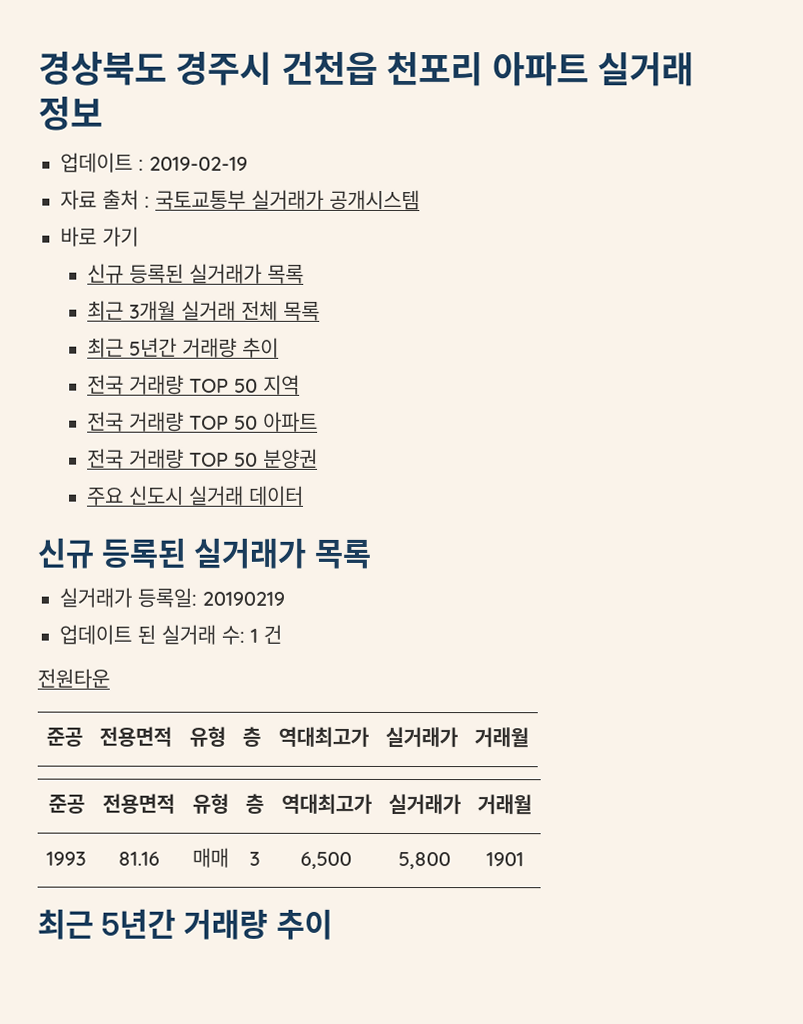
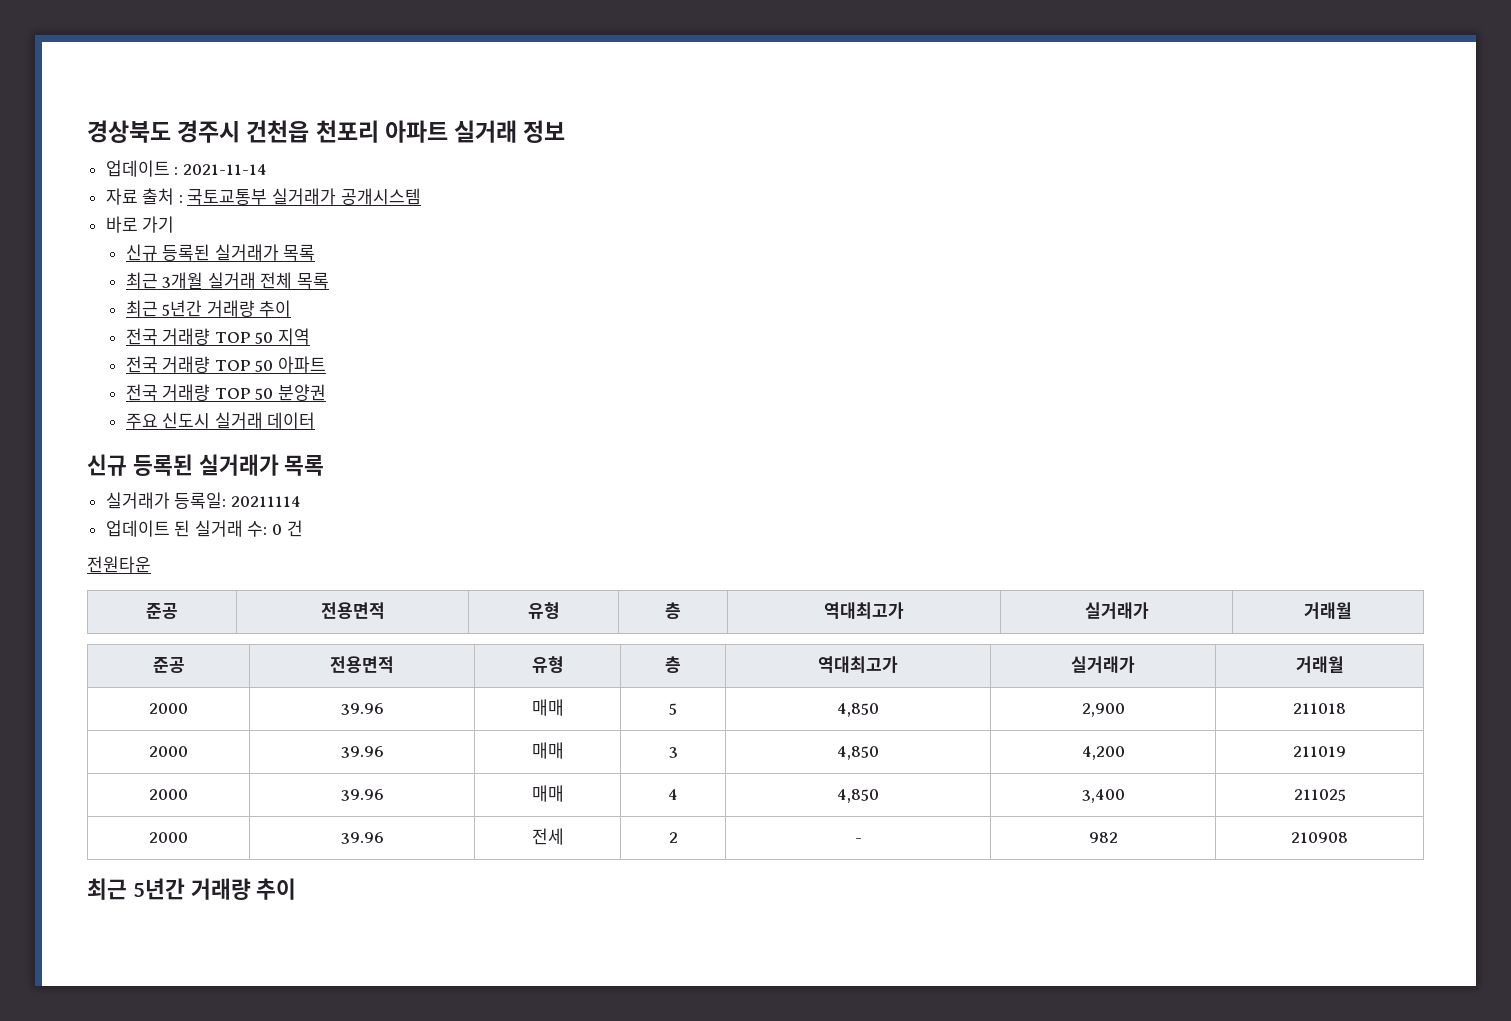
- 업데이트 : 2019-02-19
+ 업데이트 : 2021-11-14
- 실거래가 등록일: 20190219
+ 실거래가 등록일: 20211114
- 업데이트 된 실거래 수: 1 건
+ 업데이트 된 실거래 수: 0 건
- 1993 | 81.16 | 매매 | 3 | 6,500 | 5,800 | 1901
+ 2000 | 39.96 | 매매 | 5 | 4,850 | 2,900 | 211018
+ 2000 | 39.96 | 매매 | 3 | 4,850 | 4,200 | 211019
+ 2000 | 39.96 | 매매 | 4 | 4,850 | 3,400 | 211025
+ 2000 | 39.96 | 전세 | 2 | - | 982 | 210908

